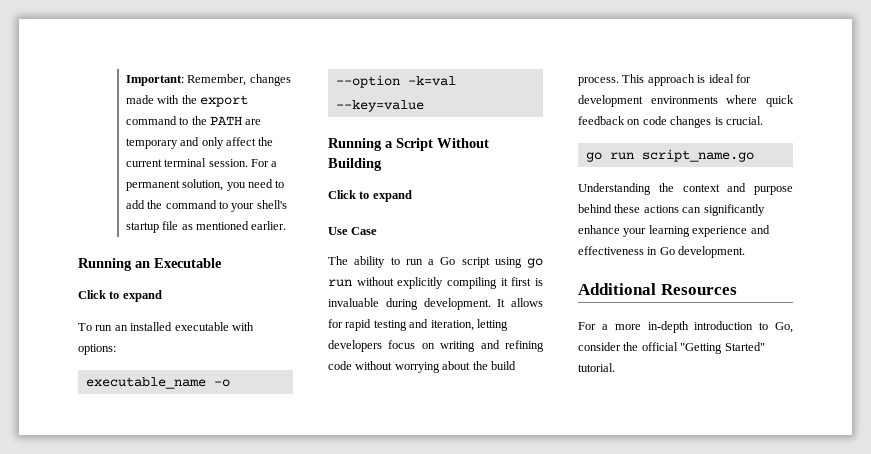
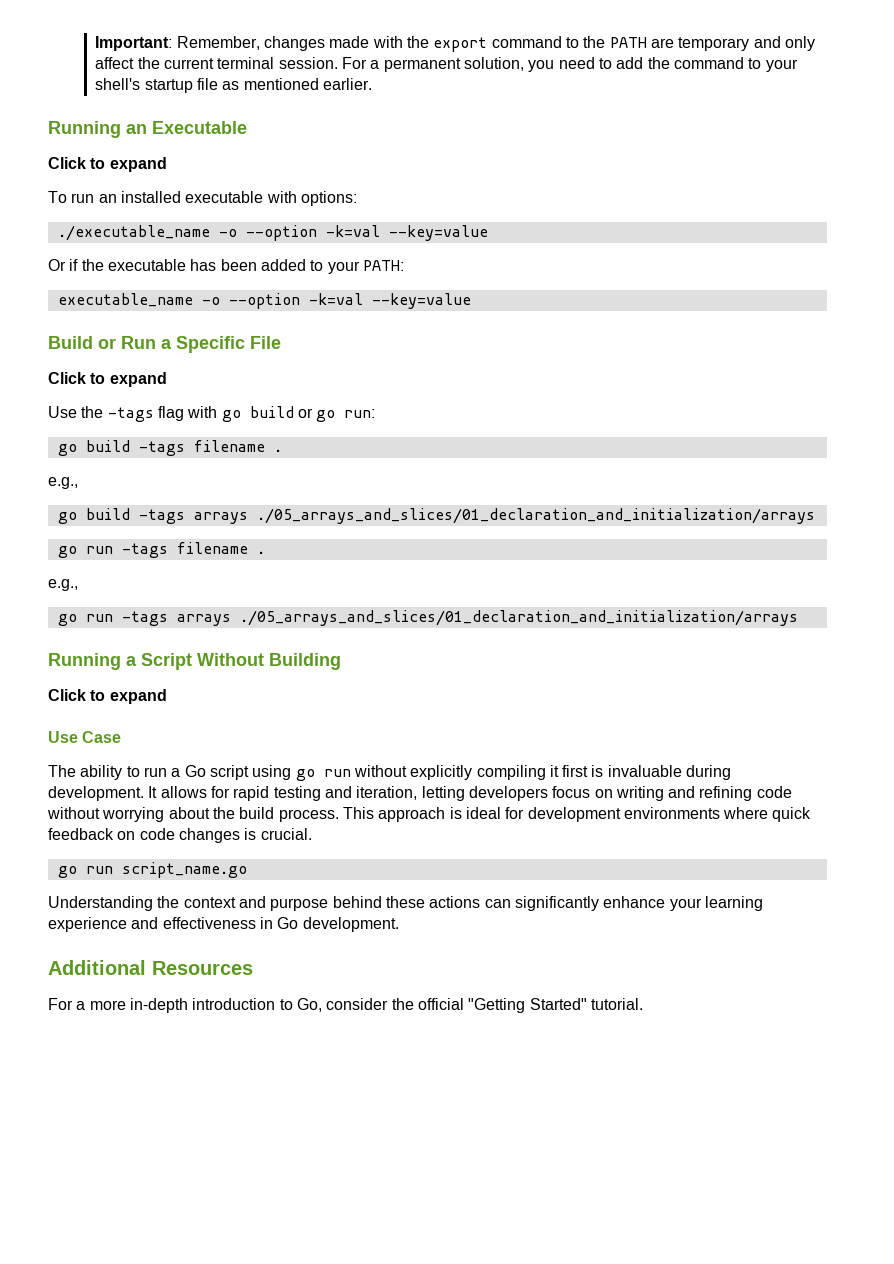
+ ./executable_name -o --option -k=val --key=value
+ Or if the executable has been added to your PATH:
+ Build or Run a Specific File
+ Click to expand
+ Use the -tags flag with go build or go run:
+ go build -tags filename .
+ e.g.,
+ go build -tags arrays ./05_arrays_and_slices/01_declaration_and_initialization/arrays
+ go run -tags filename .
+ e.g.,
+ go run -tags arrays ./05_arrays_and_slices/01_declaration_and_initialization/arrays

